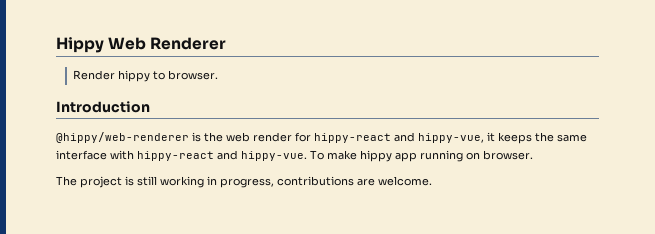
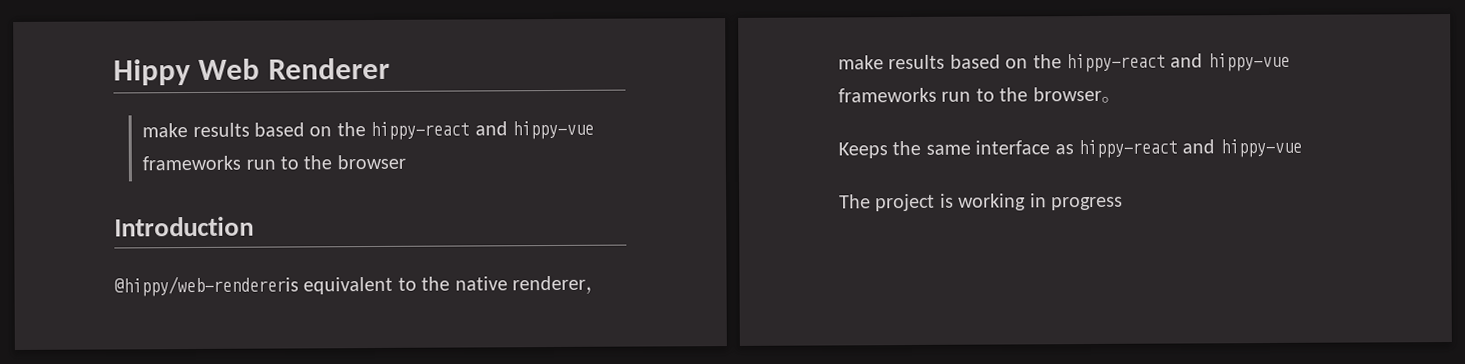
  Hippy Web Renderer
- Render hippy to browser.
+ make results based on the hippy-react and hippy-vue frameworks run to the browser
  Introduction
- @hippy/web-renderer is the web render for hippy-react and hippy-vue, it keeps the same interface with hippy-react and hippy-vue. To make hippy app running on browser.
+ @hippy/web-rendereris equivalent to the native renderer，make results based on the hippy-react and hippy-vue frameworks run to the browser。
+ Keeps the same interface as hippy-react and hippy-vue
- The project is still working in progress, contributions are welcome.
+ The project is working in progress

